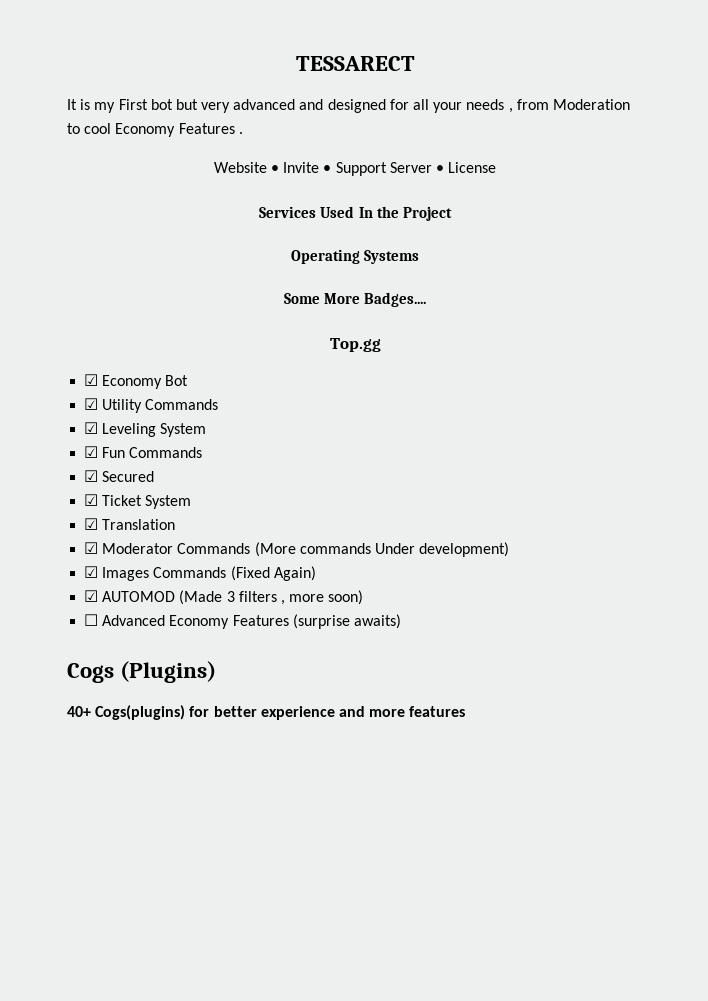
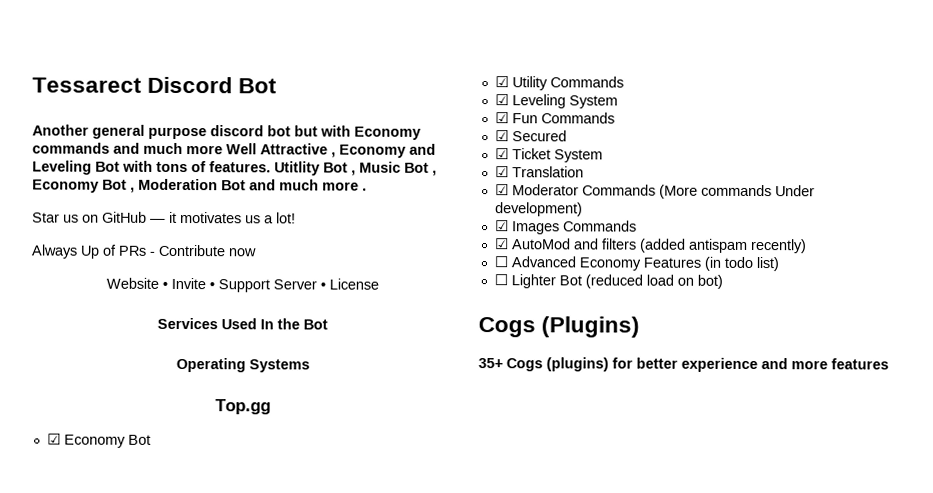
- TESSARECT
- It is my First bot but very advanced and designed for all your needs , from Moderation to cool Economy Features .
+ Tessarect Discord Bot
+ Another general purpose discord bot but with Economy commands and much more Well Attractive , Economy and Leveling Bot with tons of features. Utitlity Bot , Music Bot , Economy Bot , Moderation Bot and much more .
+ Star us on GitHub — it motivates us a lot!
+ Always Up of PRs - Contribute now
- Services Used In the Project
+ Services Used In the Bot
- Some More Badges....
- ☑ Images Commands (Fixed Again)
- ☑ AUTOMOD (Made 3 filters , more soon)
- ☐ Advanced Economy Features (surprise awaits)
+ ☑ Images Commands
+ ☑ AutoMod and filters (added antispam recently)
+ ☐ Advanced Economy Features (in todo list)
+ ☐ Lighter Bot (reduced load on bot)
- 40+ Cogs(plugins) for better experience and more features
+ 35+ Cogs (plugins) for better experience and more features

